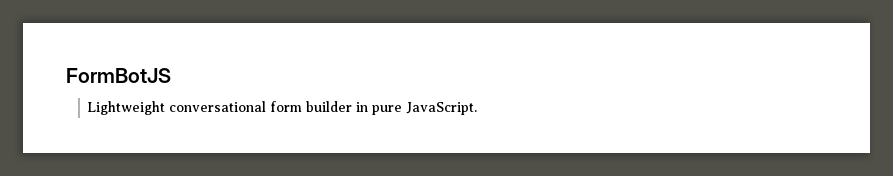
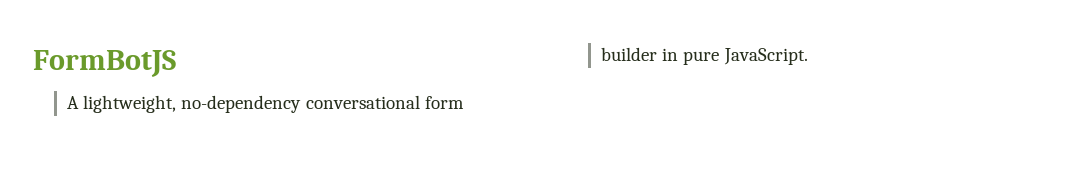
- Lightweight conversational form builder in pure JavaScript.
+ A lightweight, no-dependency conversational form builder in pure JavaScript.

